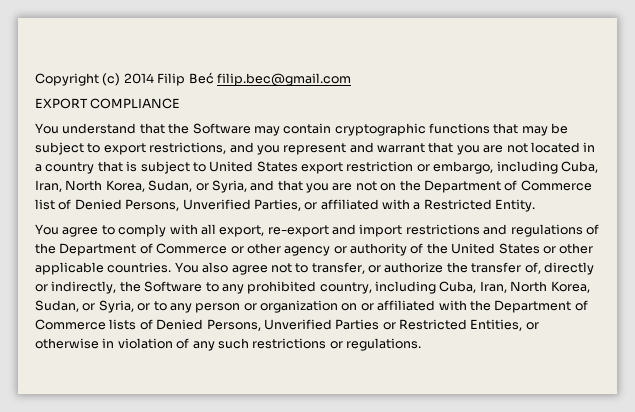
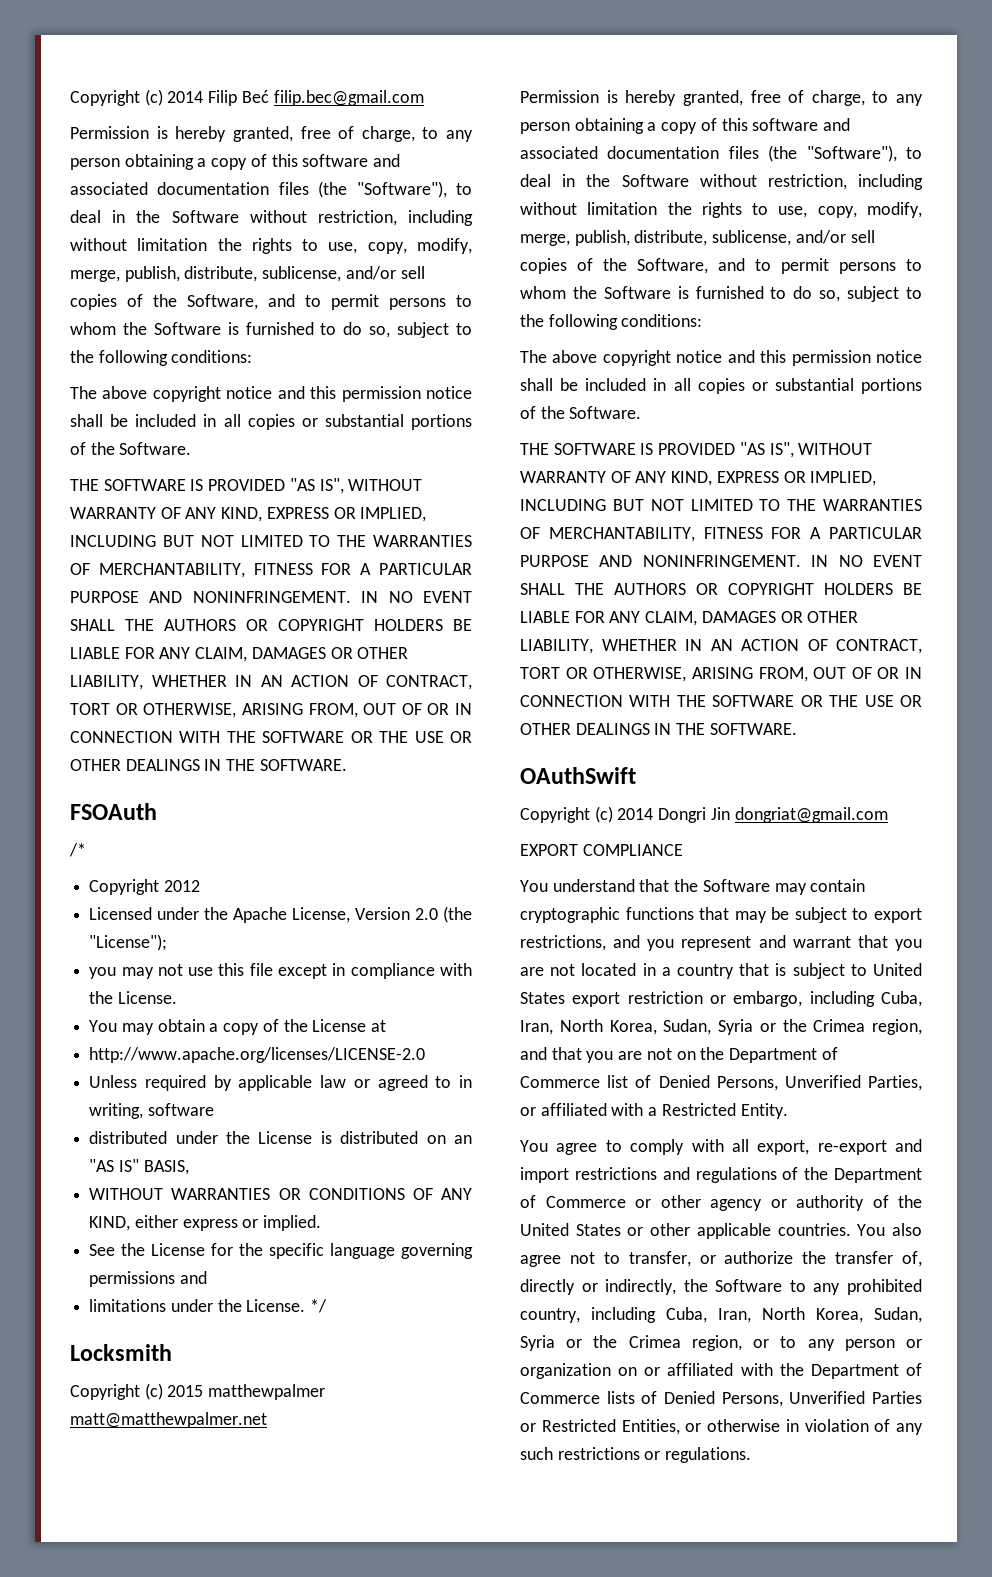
  Copyright (c) 2014 Filip Beć filip.bec@gmail.com
+ Permission is hereby granted, free of charge, to any person obtaining a copy of this software and associated documentation files (the "Software"), to deal in the Software without restriction, including without limitation the rights to use, copy, modify, merge, publish, distribute, sublicense, and/or sell copies of the Software, and to permit persons to whom the Software is furnished to do so, subject to the following conditions:
+ The above copyright notice and this permission notice shall be included in all copies or substantial portions of the Software.
+ THE SOFTWARE IS PROVIDED "AS IS", WITHOUT WARRANTY OF ANY KIND, EXPRESS OR IMPLIED, INCLUDING BUT NOT LIMITED TO THE WARRANTIES OF MERCHANTABILITY, FITNESS FOR A PARTICULAR PURPOSE AND NONINFRINGEMENT. IN NO EVENT SHALL THE AUTHORS OR COPYRIGHT HOLDERS BE LIABLE FOR ANY CLAIM, DAMAGES OR OTHER LIABILITY, WHETHER IN AN ACTION OF CONTRACT, TORT OR OTHERWISE, ARISING FROM, OUT OF OR IN CONNECTION WITH THE SOFTWARE OR THE USE OR OTHER DEALINGS IN THE SOFTWARE.
+ FSOAuth
+ /*
+ Copyright 2012
+ Licensed under the Apache License, Version 2.0 (the "License");
+ you may not use this file except in compliance with the License.
+ You may obtain a copy of the License at
+ http://www.apache.org/licenses/LICENSE-2.0
+ Unless required by applicable law or agreed to in writing, software
+ distributed under the License is distributed on an "AS IS" BASIS,
+ WITHOUT WARRANTIES OR CONDITIONS OF ANY KIND, either express or implied.
+ See the License for the specific language governing permissions and
+ limitations under the License. */
+ Locksmith
+ Copyright (c) 2015 matthewpalmer matt@matthewpalmer.net
+ Permission is hereby granted, free of charge, to any person obtaining a copy of this software and associated documentation files (the "Software"), to deal in the Software without restriction, including without limitation the rights to use, copy, modify, merge, publish, distribute, sublicense, and/or sell copies of the Software, and to permit persons to whom the Software is furnished to do so, subject to the following conditions:
+ The above copyright notice and this permission notice shall be included in all copies or substantial portions of the Software.
+ THE SOFTWARE IS PROVIDED "AS IS", WITHOUT WARRANTY OF ANY KIND, EXPRESS OR IMPLIED, INCLUDING BUT NOT LIMITED TO THE WARRANTIES OF MERCHANTABILITY, FITNESS FOR A PARTICULAR PURPOSE AND NONINFRINGEMENT. IN NO EVENT SHALL THE AUTHORS OR COPYRIGHT HOLDERS BE LIABLE FOR ANY CLAIM, DAMAGES OR OTHER LIABILITY, WHETHER IN AN ACTION OF CONTRACT, TORT OR OTHERWISE, ARISING FROM, OUT OF OR IN CONNECTION WITH THE SOFTWARE OR THE USE OR OTHER DEALINGS IN THE SOFTWARE.
+ OAuthSwift
+ Copyright (c) 2014 Dongri Jin dongriat@gmail.com
- You understand that the Software may contain cryptographic functions that may be subject to export restrictions, and you represent and warrant that you are not located in a country that is subject to United States export restriction or embargo, including Cuba, Iran, North Korea, Sudan, or Syria, and that you are not on the Department of Commerce list of Denied Persons, Unverified Parties, or affiliated with a Restricted Entity.
+ You understand that the Software may contain cryptographic functions that may be subject to export restrictions, and you represent and warrant that you are not located in a country that is subject to United States export restriction or embargo, including Cuba, Iran, North Korea, Sudan, Syria or the Crimea region, and that you are not on the Department of Commerce list of Denied Persons, Unverified Parties, or affiliated with a Restricted Entity.
- You also agree not to transfer, or authorize the transfer of, directly or indirectly, the Software to any prohibited country, including Cuba, Iran, North Korea, Sudan, or Syria, or to any person or organization on or affiliated with the Department of Commerce lists of Denied Persons, Unverified Parties or Restricted Entities, or otherwise in violation of any such restrictions or regulations.
+ You also agree not to transfer, or authorize the transfer of, directly or indirectly, the Software to any prohibited country, including Cuba, Iran, North Korea, Sudan, Syria or the Crimea region, or to any person or organization on or affiliated with the Department of Commerce lists of Denied Persons, Unverified Parties or Restricted Entities, or otherwise in violation of any such restrictions or regulations.

